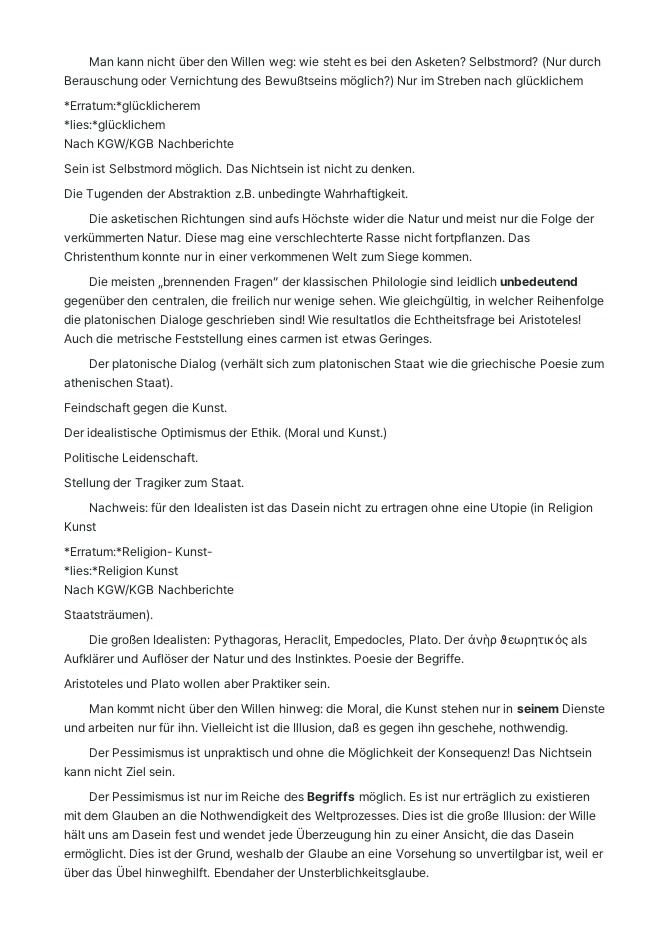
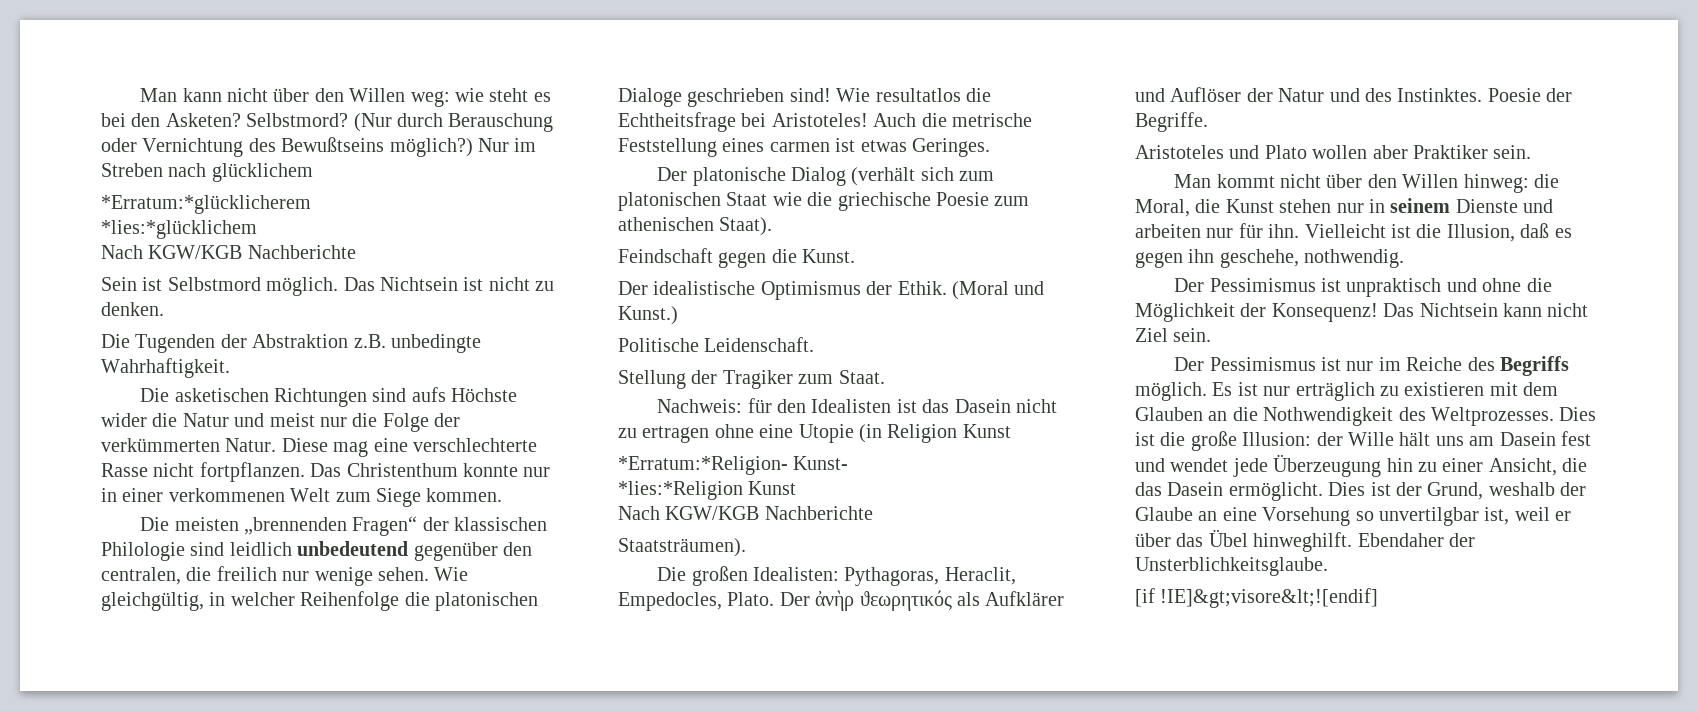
+ [if !IE]&gt;visore&lt;![endif]

